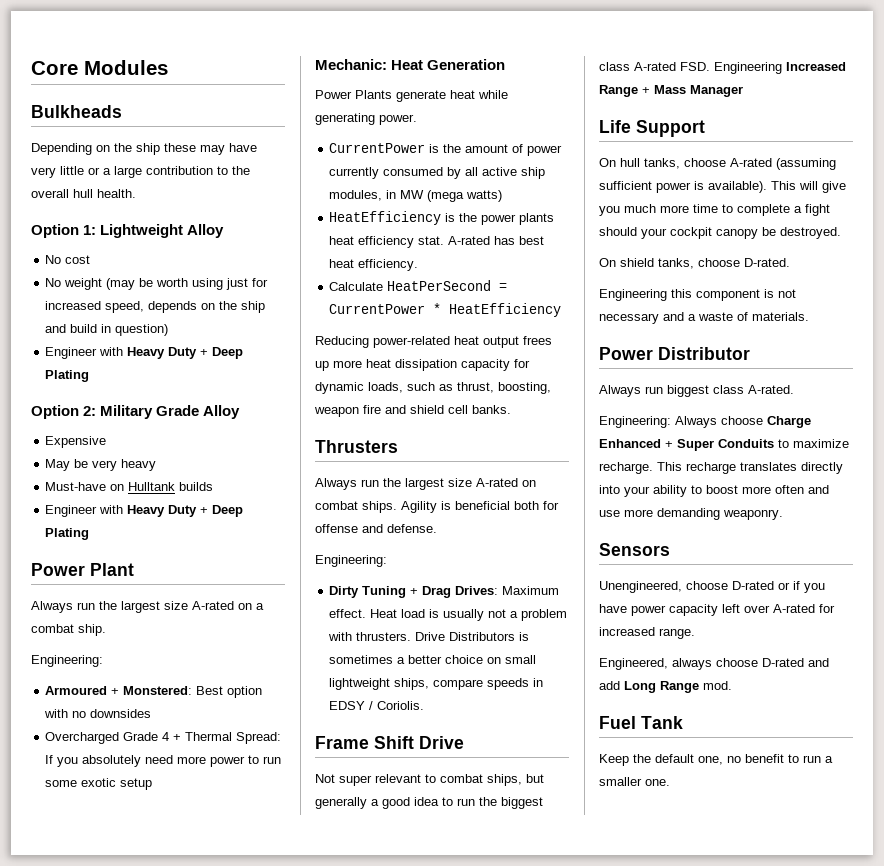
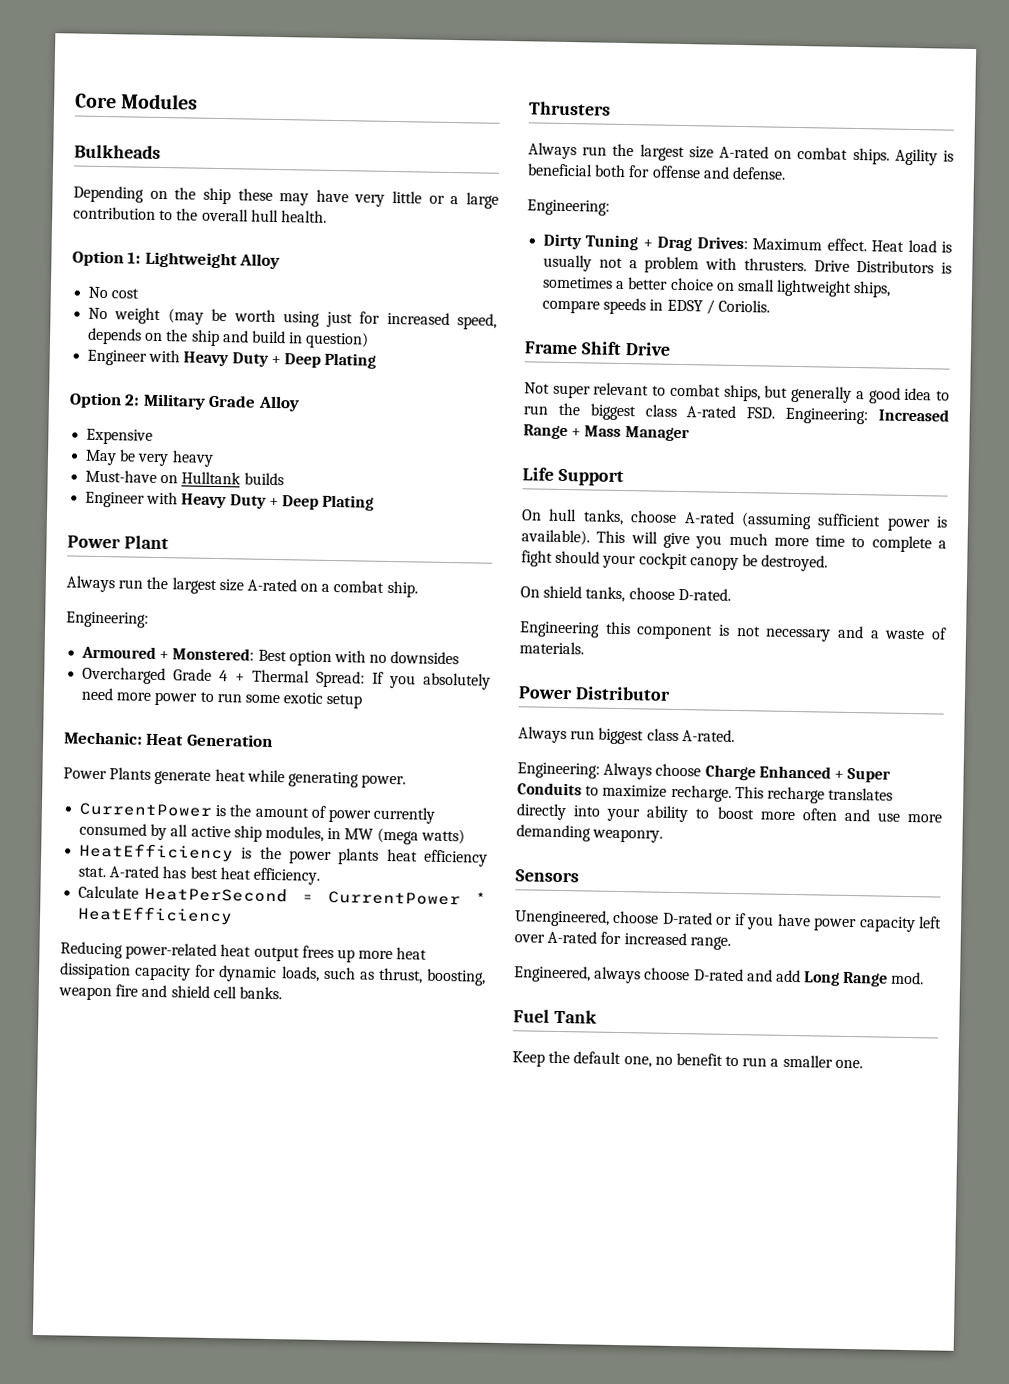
- Not super relevant to combat ships, but generally a good idea to run the biggest class A-rated FSD. Engineering Increased Range + Mass Manager
+ Not super relevant to combat ships, but generally a good idea to run the biggest class A-rated FSD. Engineering: Increased Range + Mass Manager

